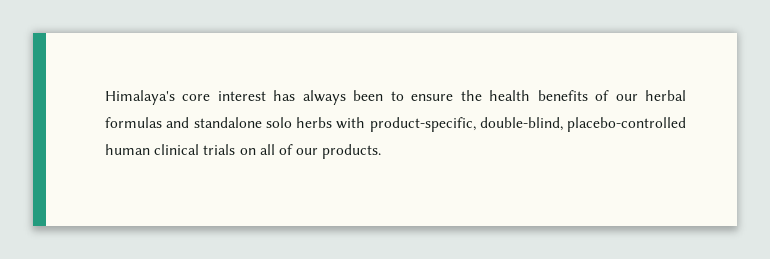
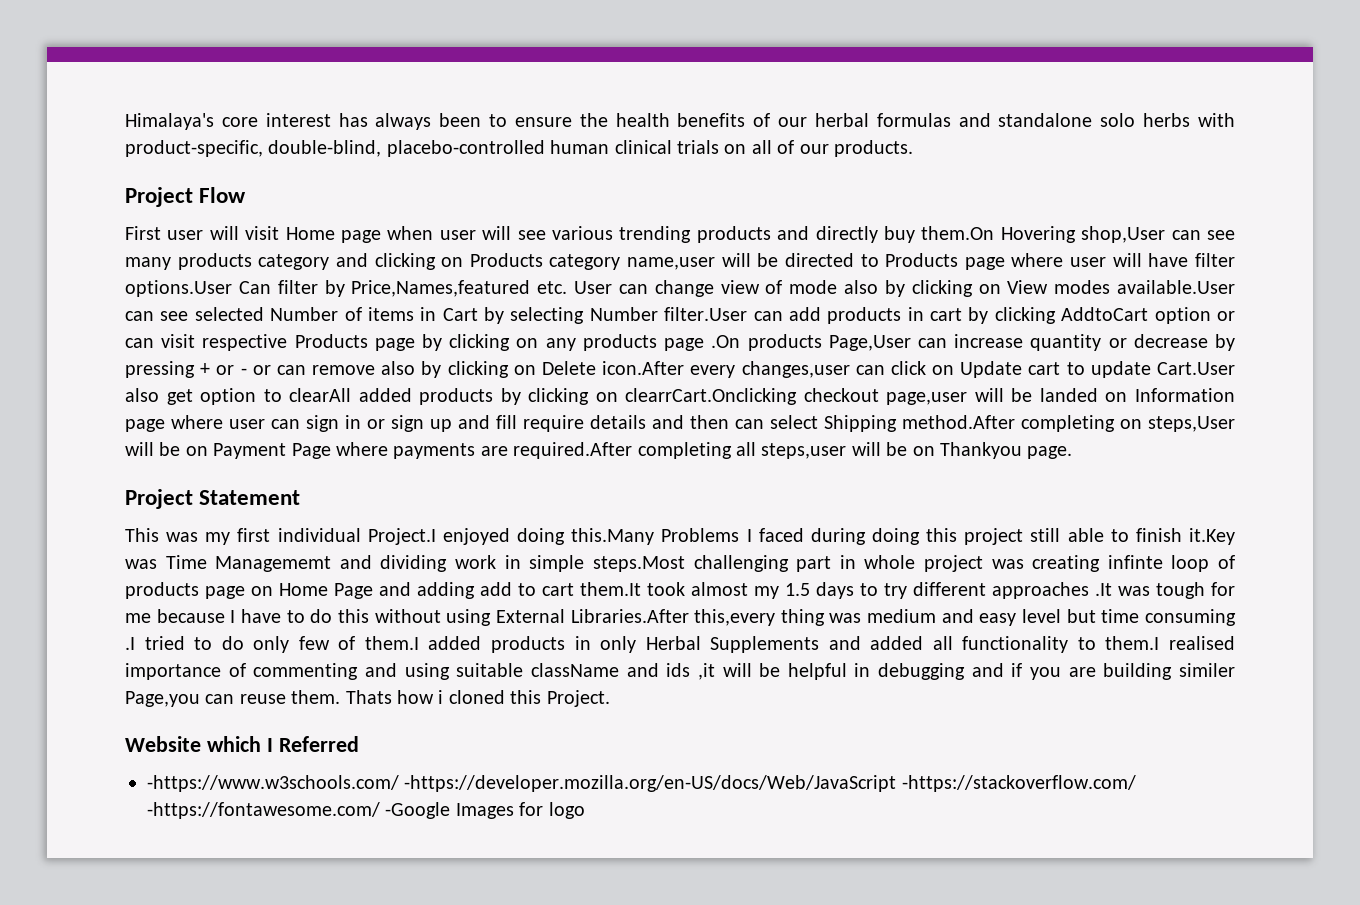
+ Project Flow
+ First user will visit Home page when user will see various trending products and directly buy them.On Hovering shop,User can see many products category and clicking on Products category name,user will be directed to Products page where user will have filter options.User Can filter by Price,Names,featured etc. User can change view of mode also by clicking on View modes available.User can see selected Number of items in Cart by selecting Number filter.User can add products in cart by clicking AddtoCart option or can visit respective Products page by clicking on any products page .On products Page,User can increase quantity or decrease by pressing + or - or can remove also by clicking on Delete icon.After every changes,user can click on Update cart to update Cart.User also get option to clearAll added products by clicking on clearrCart.Onclicking checkout page,user will be landed on Information page where user can sign in or sign up and fill require details and then can select Shipping method.After completing on steps,User will be on Payment Page where payments are required.After completing all steps,user will be on Thankyou page.
+ Project Statement
+ This was my first individual Project.I enjoyed doing this.Many Problems I faced during doing this project still able to finish it.Key was Time Managememt and dividing work in simple steps.Most challenging part in whole project was creating infinte loop of products page on Home Page and adding add to cart them.It took almost my 1.5 days to try different approaches .It was tough for me because I have to do this without using External Libraries.After this,every thing was medium and easy level but time consuming .I tried to do only few of them.I added products in only Herbal Supplements and added all functionality to them.I realised importance of commenting and using suitable className and ids ,it will be helpful in debugging and if you are building similer Page,you can reuse them. Thats how i cloned this Project.
+ Website which I Referred
+ -https://www.w3schools.com/ -https://developer.mozilla.org/en-US/docs/Web/JavaScript -https://stackoverflow.com/ -https://fontawesome.com/ -Google Images for logo

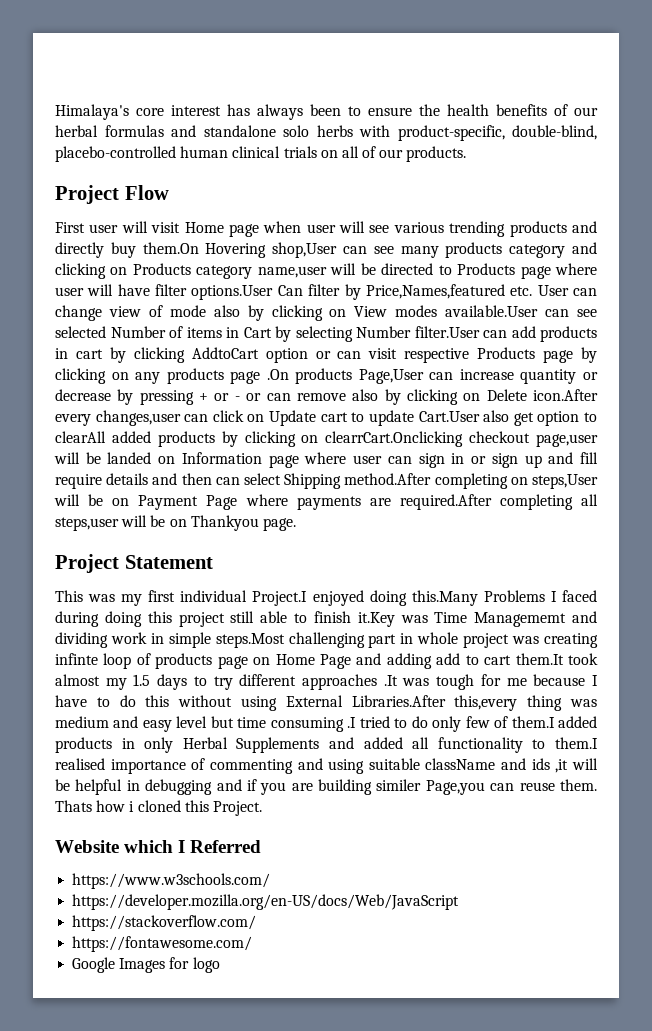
- -https://www.w3schools.com/ -https://developer.mozilla.org/en-US/docs/Web/JavaScript -https://stackoverflow.com/ -https://fontawesome.com/ -Google Images for logo
+ https://www.w3schools.com/
+ https://developer.mozilla.org/en-US/docs/Web/JavaScript
+ https://stackoverflow.com/
+ https://fontawesome.com/
+ Google Images for logo

